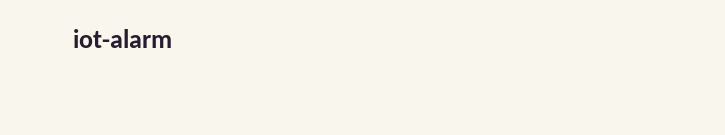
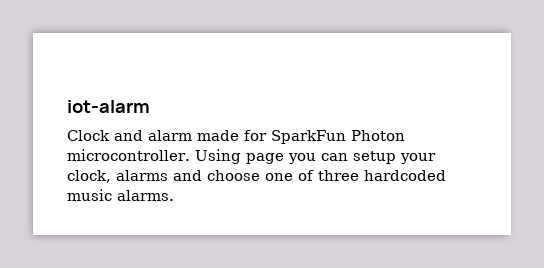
+ Clock and alarm made for SparkFun Photon microcontroller. Using page you can setup your clock, alarms and choose one of three hardcoded music alarms.

